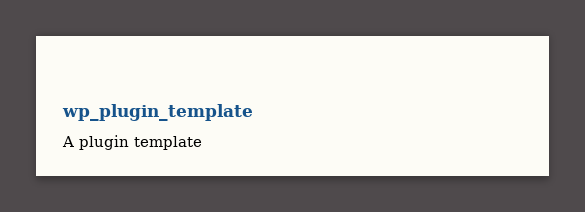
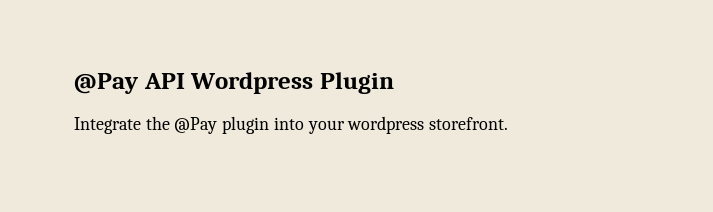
- wp_plugin_template
- A plugin template
+ @Pay API Wordpress Plugin
+ Integrate the @Pay plugin into your wordpress storefront.

